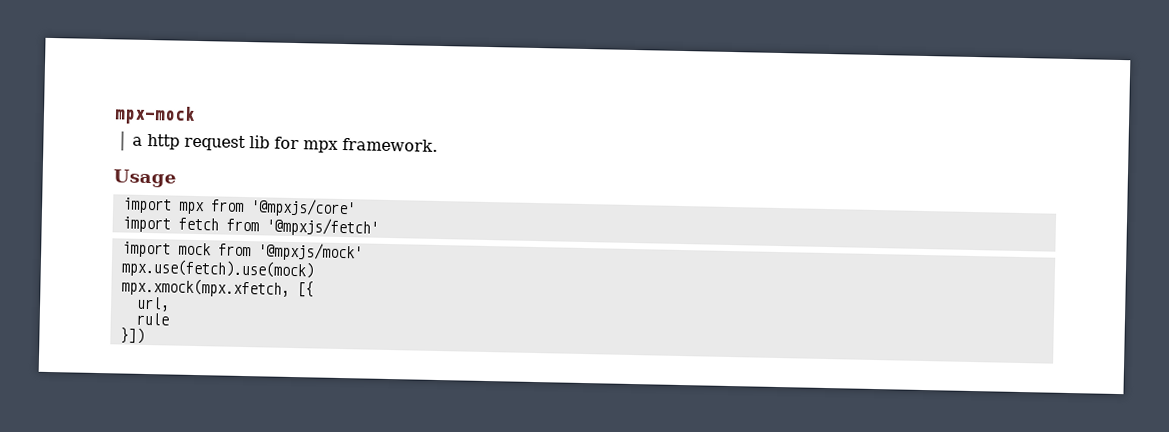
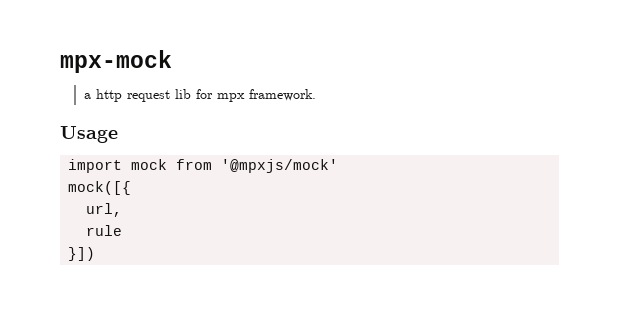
- import mpx from '@mpxjs/core'
- import fetch from '@mpxjs/fetch'
- mpx.use(fetch).use(mock)
- mpx.xmock(mpx.xfetch, [{
+ mock([{

